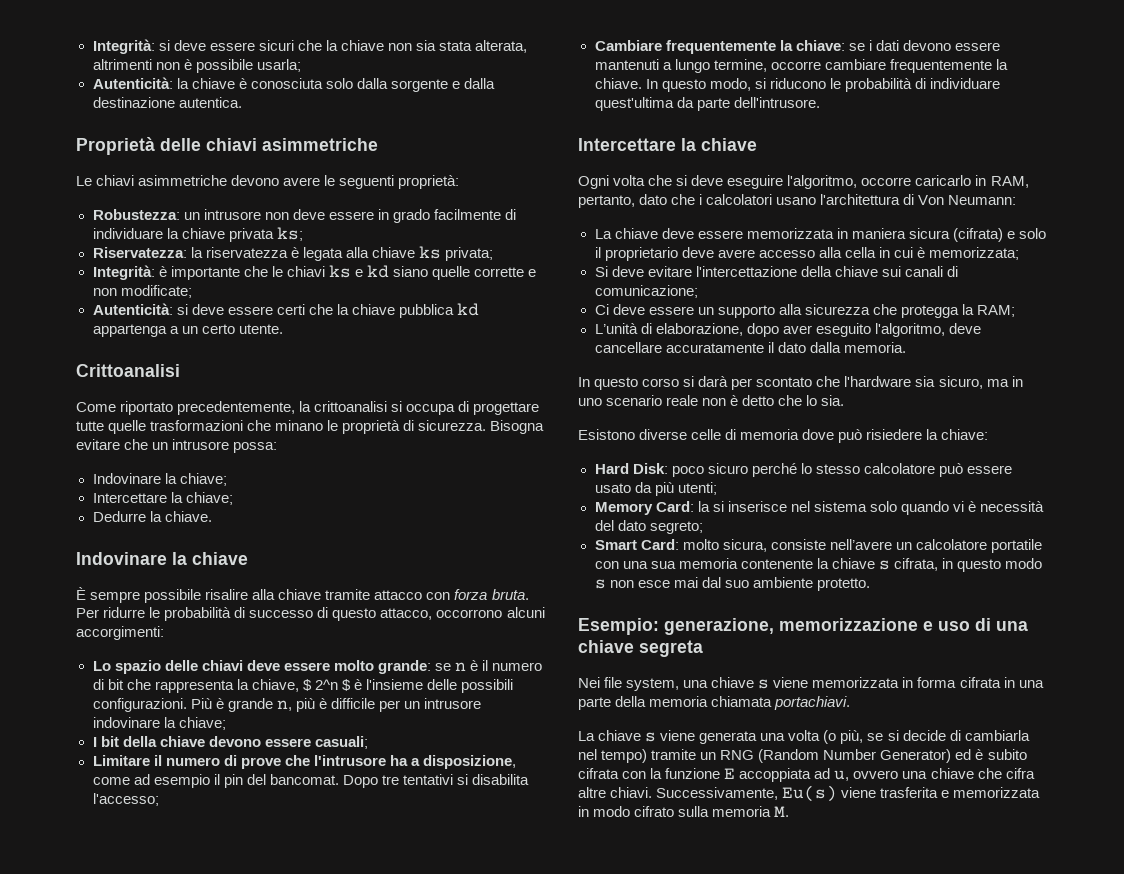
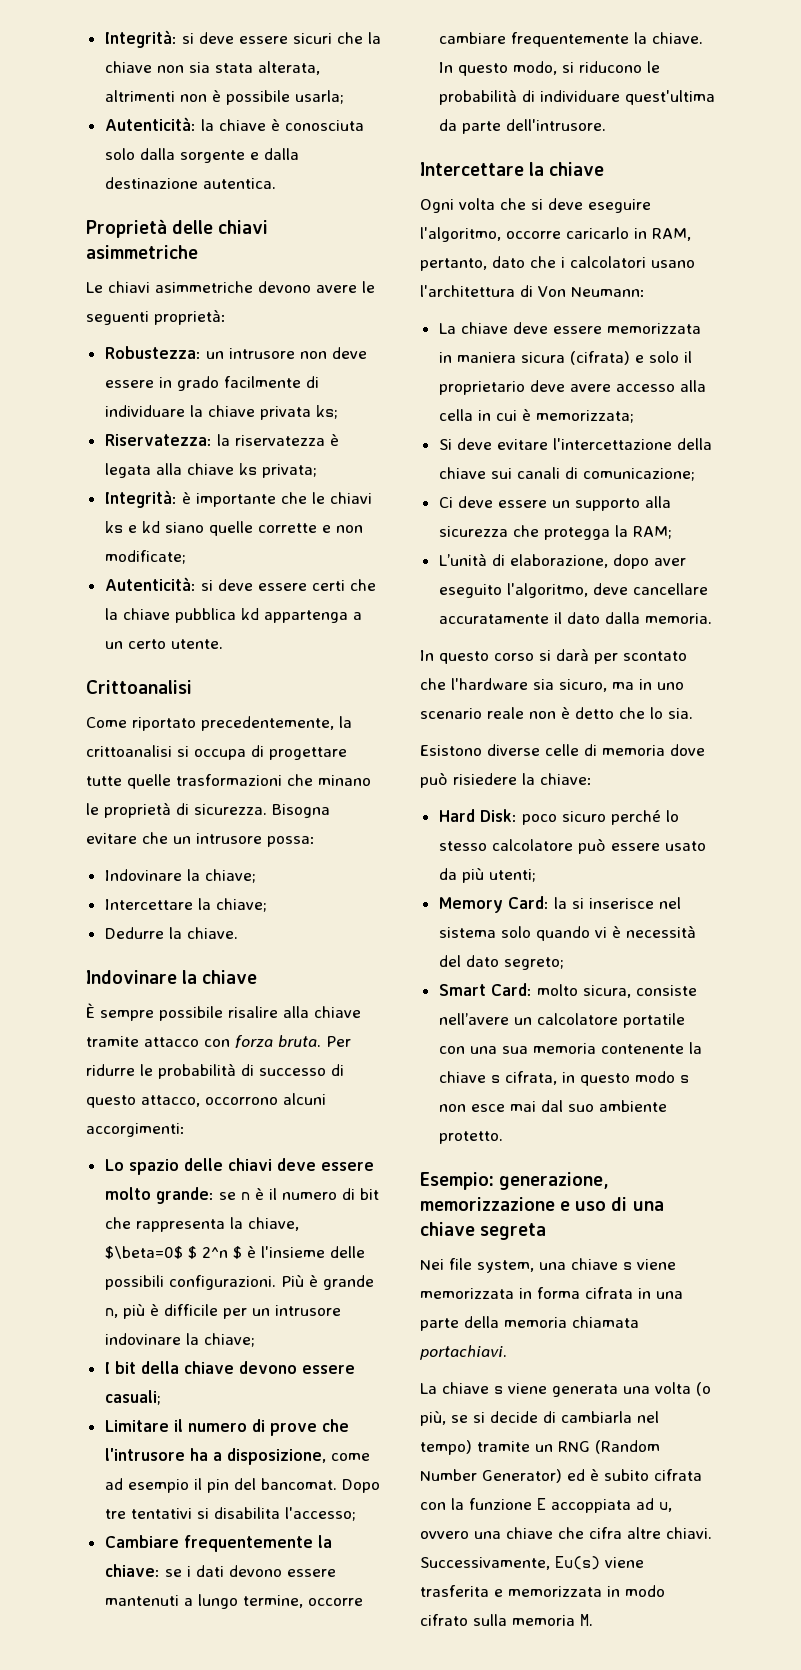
- Lo spazio delle chiavi deve essere molto grande: se n è il numero di bit che rappresenta la chiave, $ 2^n $ è l'insieme delle possibili configurazioni.
+ Lo spazio delle chiavi deve essere molto grande: se n è il numero di bit che rappresenta la chiave, $\beta=0$ $ 2^n $ è l'insieme delle possibili configurazioni.

